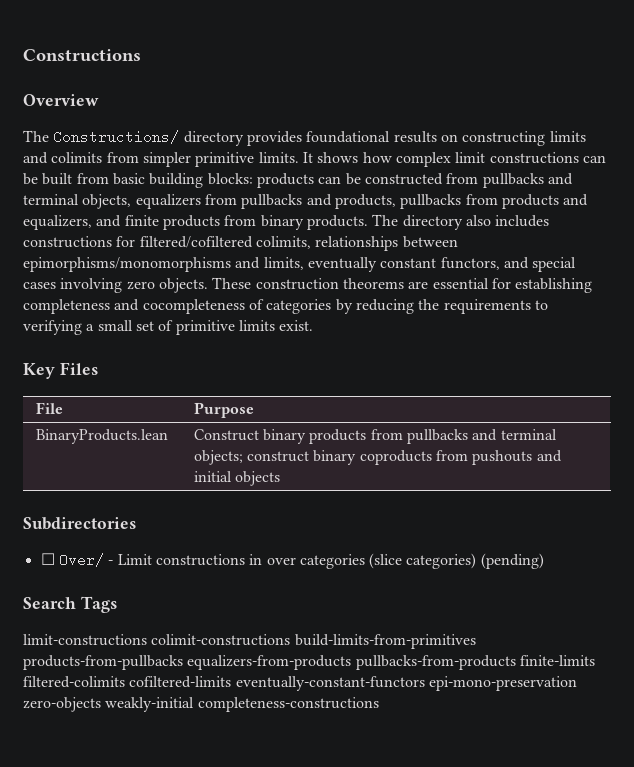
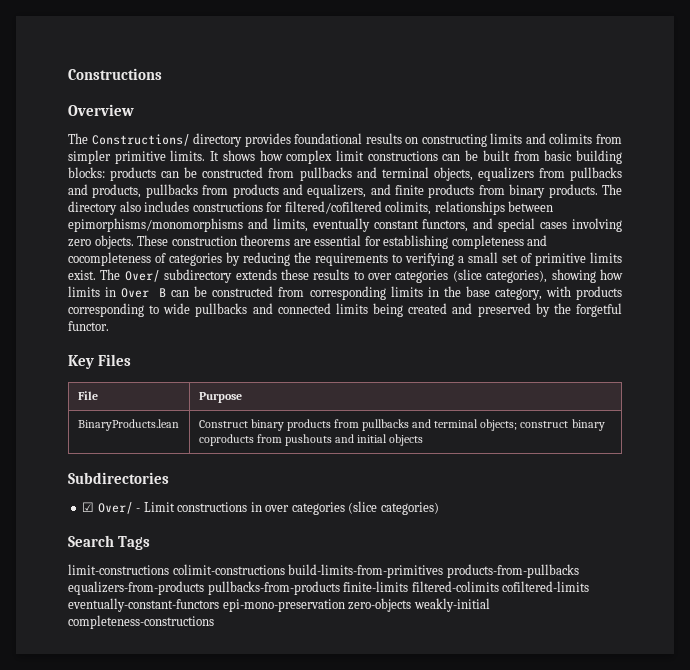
+ The Over/ subdirectory extends these results to over categories (slice categories), showing how limits in Over B can be constructed from corresponding limits in the base category, with products corresponding to wide pullbacks and connected limits being created and preserved by the forgetful functor.
- ☐ Over/ - Limit constructions in over categories (slice categories) (pending)
+ ☑ Over/ - Limit constructions in over categories (slice categories)

